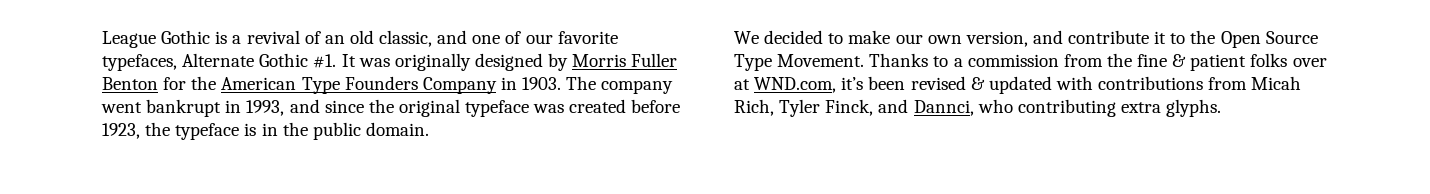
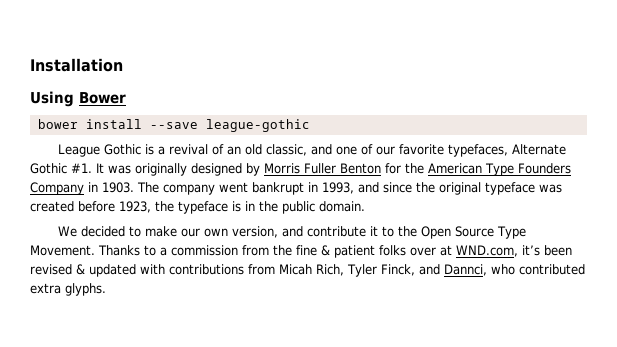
+ Installation
+ Using Bower
+ bower install --save league-gothic
- Thanks to a commission from the fine & patient folks over at WND.com, it’s been revised & updated with contributions from Micah Rich, Tyler Finck, and Dannci, who contributing extra glyphs.
+ Thanks to a commission from the fine & patient folks over at WND.com, it’s been revised & updated with contributions from Micah Rich, Tyler Finck, and Dannci, who contributed extra glyphs.

